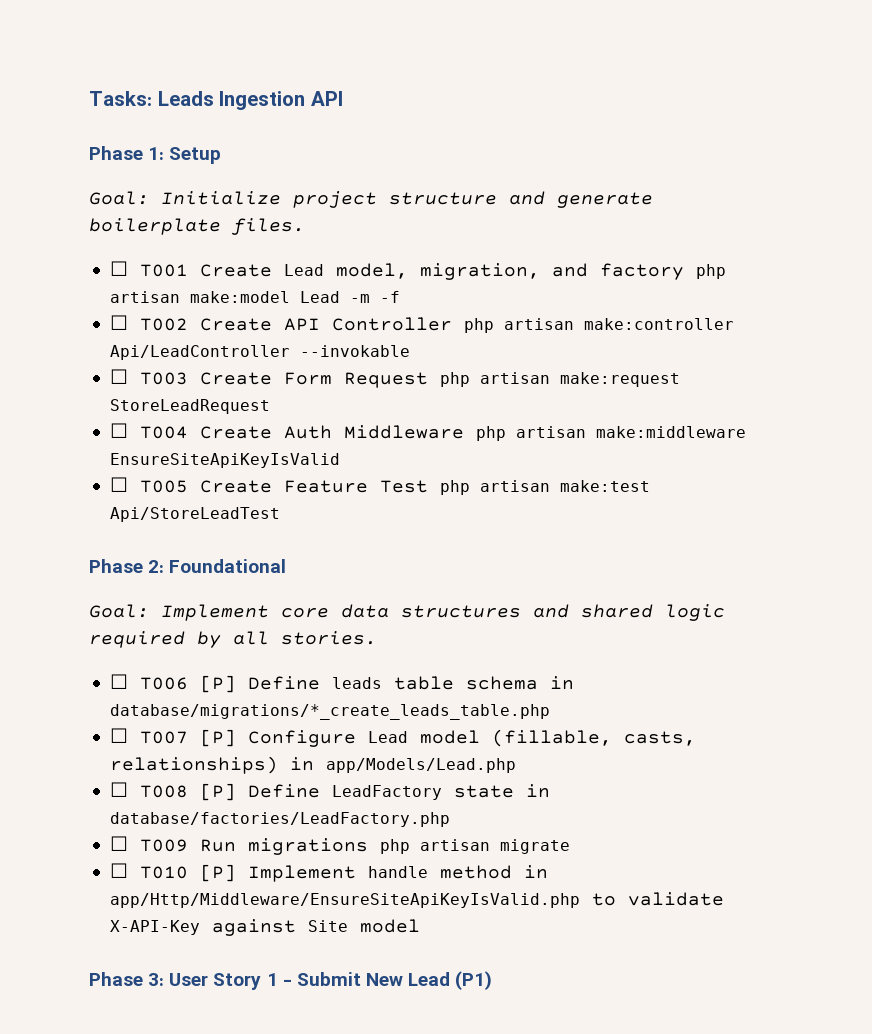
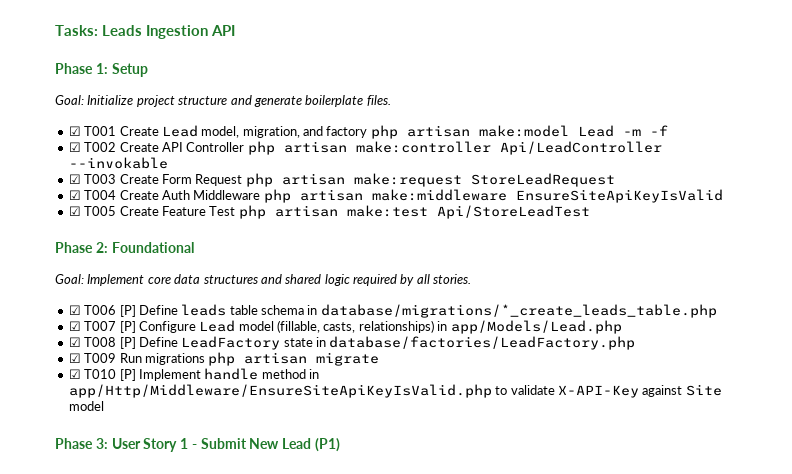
- ☐ T001 Create Lead model, migration, and factory php artisan make:model Lead -m -f
+ ☑ T001 Create Lead model, migration, and factory php artisan make:model Lead -m -f
- ☐ T002 Create API Controller php artisan make:controller Api/LeadController --invokable
+ ☑ T002 Create API Controller php artisan make:controller Api/LeadController --invokable
- ☐ T003 Create Form Request php artisan make:request StoreLeadRequest
+ ☑ T003 Create Form Request php artisan make:request StoreLeadRequest
- ☐ T004 Create Auth Middleware php artisan make:middleware EnsureSiteApiKeyIsValid
+ ☑ T004 Create Auth Middleware php artisan make:middleware EnsureSiteApiKeyIsValid
- ☐ T005 Create Feature Test php artisan make:test Api/StoreLeadTest
+ ☑ T005 Create Feature Test php artisan make:test Api/StoreLeadTest
- ☐ T006 [P] Define leads table schema in database/migrations/*_create_leads_table.php
+ ☑ T006 [P] Define leads table schema in database/migrations/*_create_leads_table.php
- ☐ T007 [P] Configure Lead model (fillable, casts, relationships) in app/Models/Lead.php
+ ☑ T007 [P] Configure Lead model (fillable, casts, relationships) in app/Models/Lead.php
- ☐ T008 [P] Define LeadFactory state in database/factories/LeadFactory.php
+ ☑ T008 [P] Define LeadFactory state in database/factories/LeadFactory.php
- ☐ T009 Run migrations php artisan migrate
+ ☑ T009 Run migrations php artisan migrate
- ☐ T010 [P] Implement handle method in app/Http/Middleware/EnsureSiteApiKeyIsValid.php to validate X-API-Key against Site model
+ ☑ T010 [P] Implement handle method in app/Http/Middleware/EnsureSiteApiKeyIsValid.php to validate X-API-Key against Site model

